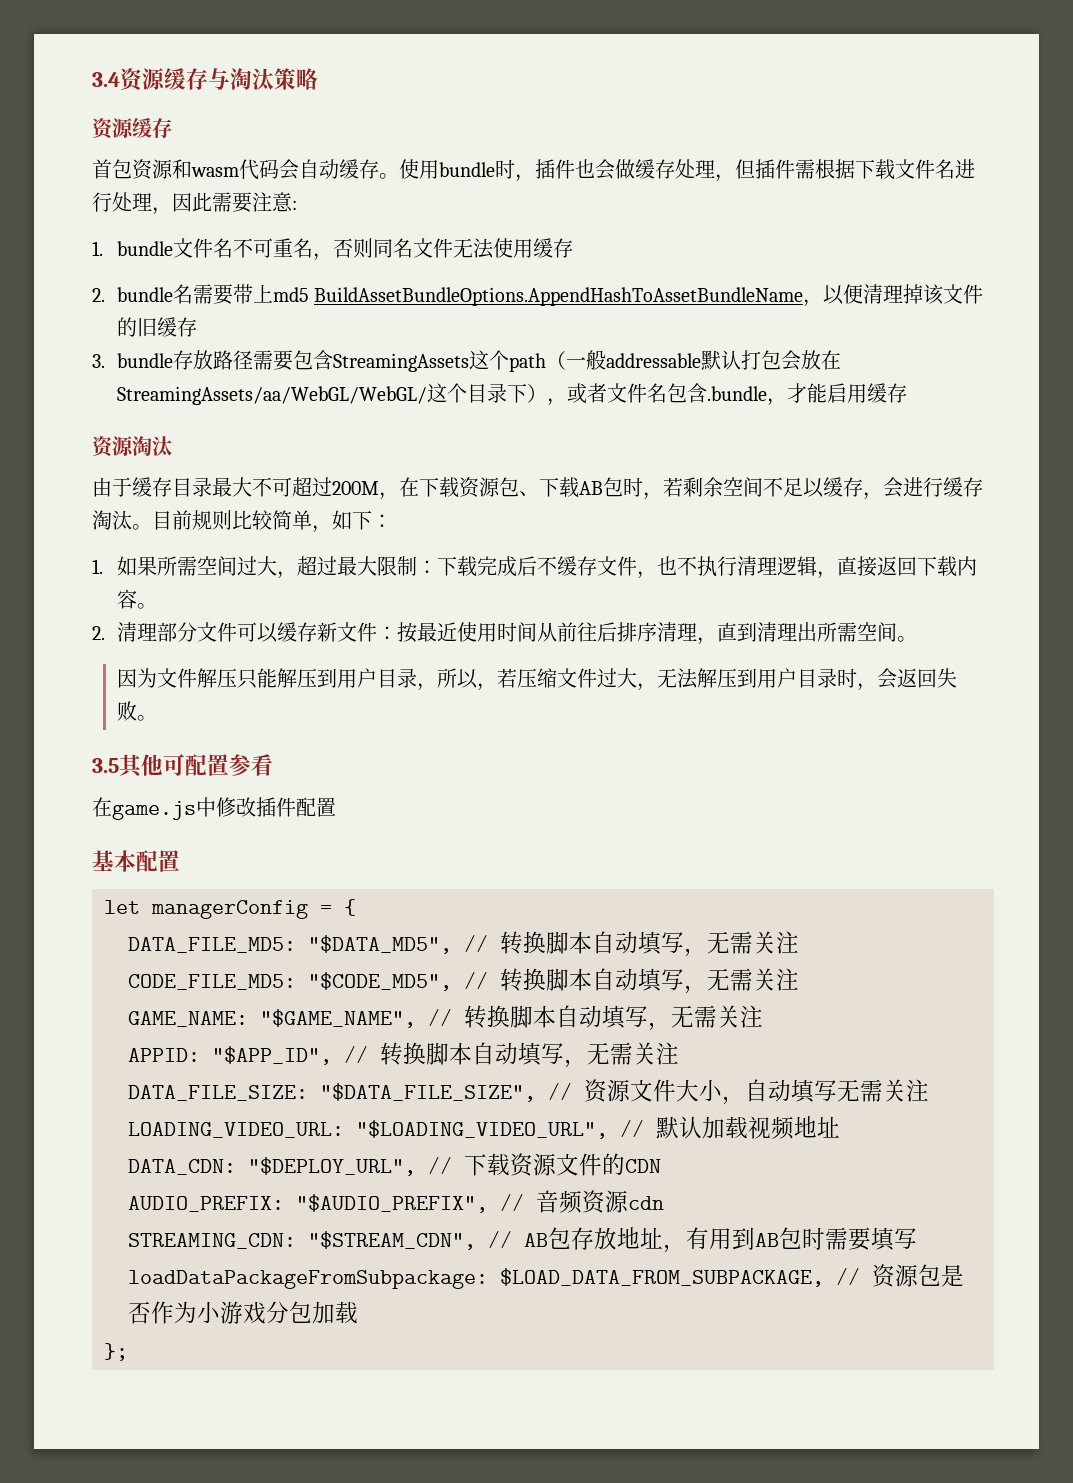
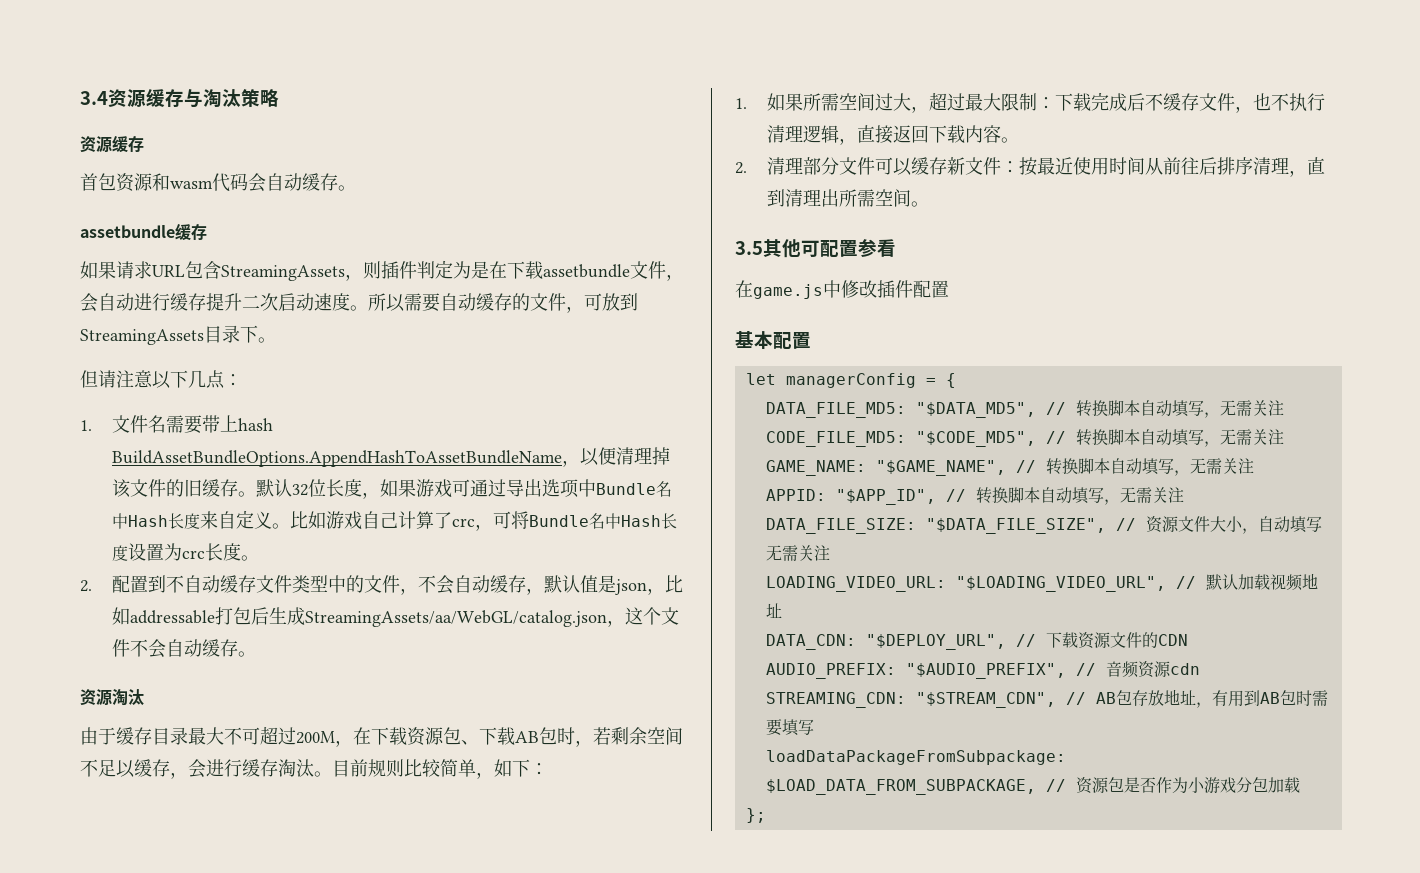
- 首包资源和wasm代码会自动缓存。使用bundle时，插件也会做缓存处理，但插件需根据下载文件名进行处理，因此需要注意:
- 1. bundle文件名不可重名，否则同名文件无法使用缓存
- 2. bundle名需要带上md5 BuildAssetBundleOptions.AppendHashToAssetBundleName，以便清理掉该文件的旧缓存
- 3. bundle存放路径需要包含StreamingAssets这个path（一般addressable默认打包会放在StreamingAssets/aa/WebGL/WebGL/这个目录下），或者文件名包含.bundle，才能启用缓存
+ 首包资源和wasm代码会自动缓存。
+ assetbundle缓存
+ 如果请求URL包含StreamingAssets，则插件判定为是在下载assetbundle文件，会自动进行缓存提升二次启动速度。所以需要自动缓存的文件，可放到StreamingAssets目录下。
+ 但请注意以下几点：
+ 1.文件名需要带上hash BuildAssetBundleOptions.AppendHashToAssetBundleName，以便清理掉该文件的旧缓存。默认32位长度，如果游戏可通过导出选项中Bundle名中Hash长度来自定义。比如游戏自己计算了crc，可将Bundle名中Hash长度设置为crc长度。
+ 2.配置到不自动缓存文件类型中的文件，不会自动缓存，默认值是json，比如addressable打包后生成StreamingAssets/aa/WebGL/catalog.json，这个文件不会自动缓存。
- 因为文件解压只能解压到用户目录，所以，若压缩文件过大，无法解压到用户目录时，会返回失败。

